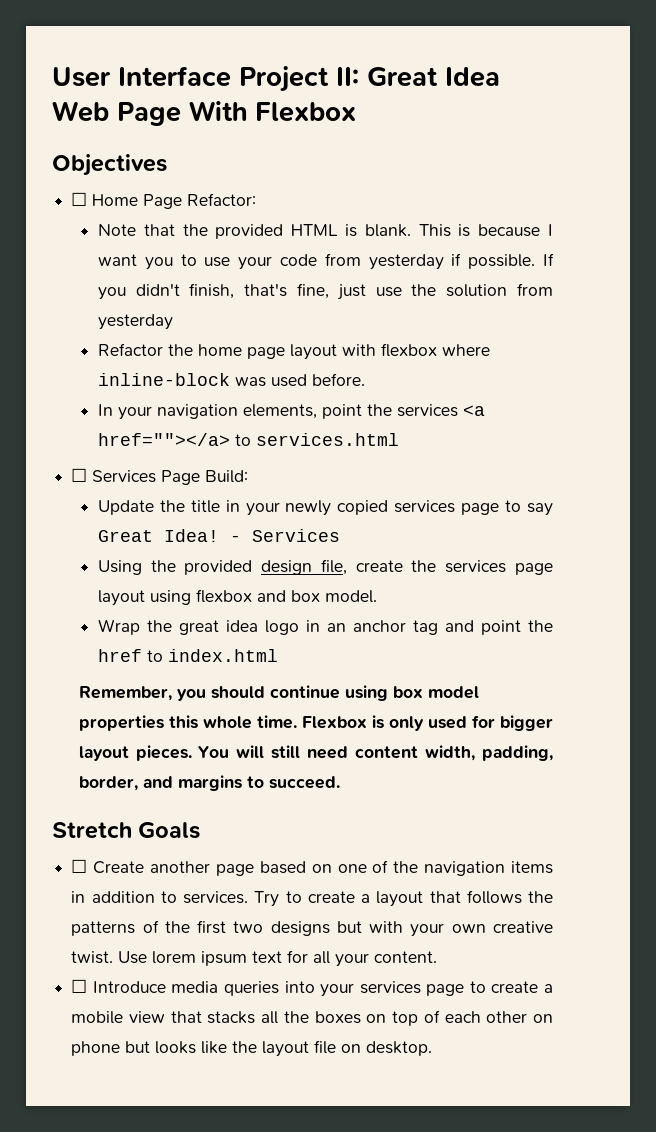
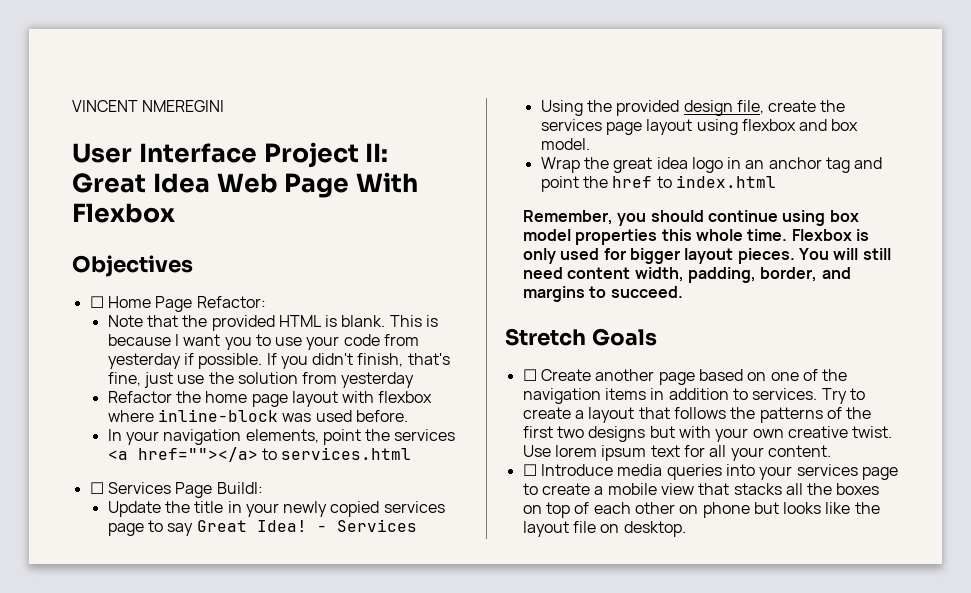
+ VINCENT NMEREGINI
- ☐ Services Page Build:
+ ☐ Services Page BuildI:

